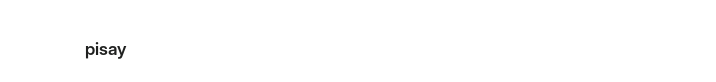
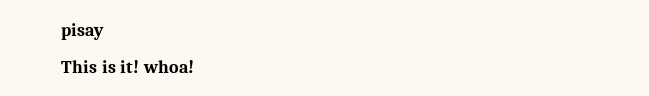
+ This is it! whoa!

